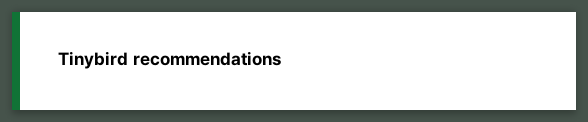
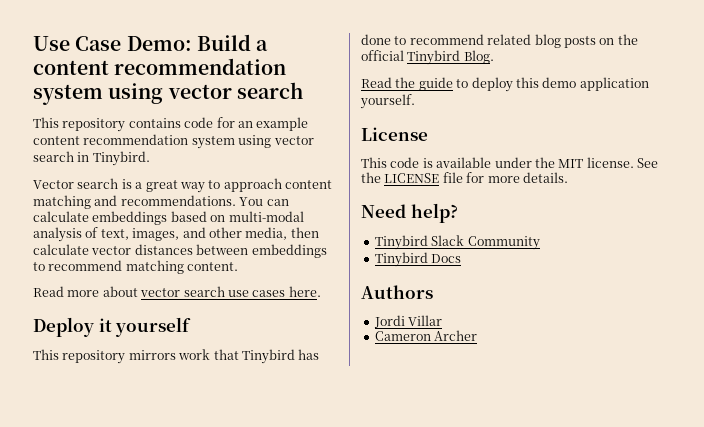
- Tinybird recommendations
+ Use Case Demo: Build a content recommendation system using vector search
+ This repository contains code for an example content recommendation system using vector search in Tinybird.
+ Vector search is a great way to approach content matching and recommendations. You can calculate embeddings based on multi-modal analysis of text, images, and other media, then calculate vector distances between embeddings to recommend matching content.
+ Read more about vector search use cases here.
+ Deploy it yourself
+ This repository mirrors work that Tinybird has done to recommend related blog posts on the official Tinybird Blog.
+ Read the guide to deploy this demo application yourself.
+ License
+ This code is available under the MIT license. See the LICENSE file for more details.
+ Need help?
+ Tinybird Slack Community
+ Tinybird Docs
+ Authors
+ Jordi Villar
+ Cameron Archer

